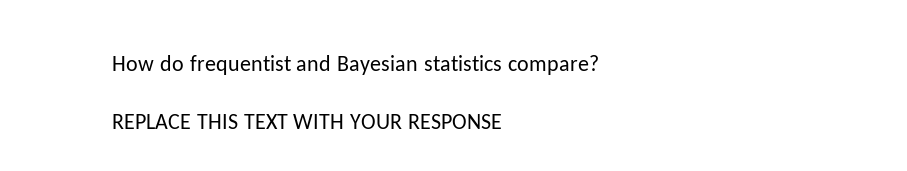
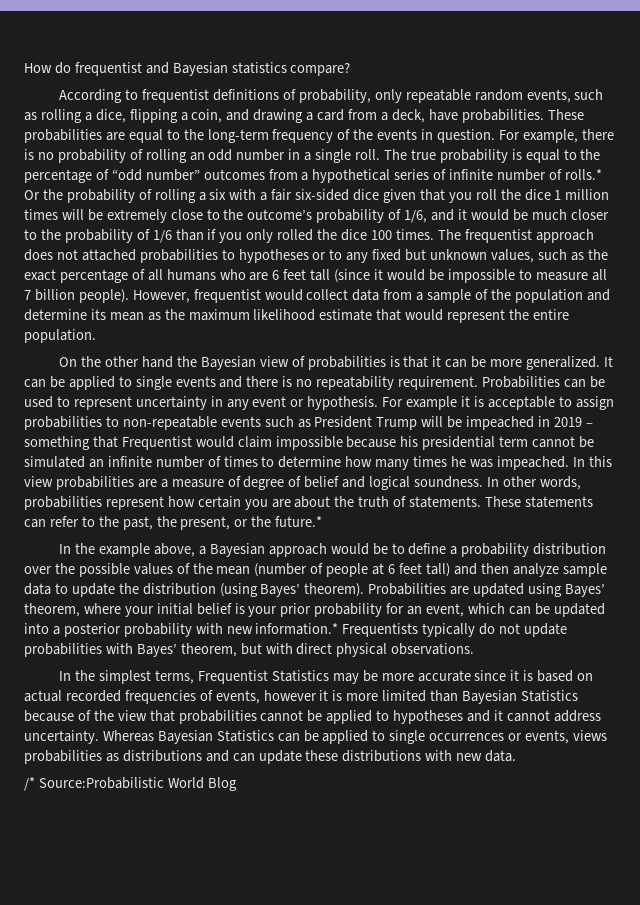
- REPLACE THIS TEXT WITH YOUR RESPONSE
+ According to frequentist definitions of probability, only repeatable random events, such as rolling a dice, flipping a coin, and drawing a card from a deck, have probabilities. These probabilities are equal to the long-term frequency of the events in question. For example, there is no probability of rolling an odd number in a single roll. The true probability is equal to the percentage of “odd number” outcomes from a hypothetical series of infinite number of rolls.* Or the probability of rolling a six with a fair six-sided dice given that you roll the dice 1 million times will be extremely close to the outcome’s probability of 1/6, and it would be much closer to the probability of 1/6 than if you only rolled the dice 100 times. The frequentist approach does not attached probabilities to hypotheses or to any fixed but unknown values, such as the exact percentage of all humans who are 6 feet tall (since it would be impossible to measure all 7 billion people). However, frequentist would collect data from a sample of the population and determine its mean as the maximum likelihood estimate that would represent the entire population.
+ On the other hand the Bayesian view of probabilities is that it can be more generalized. It can be applied to single events and there is no repeatability requirement. Probabilities can be used to represent uncertainty in any event or hypothesis. For example it is acceptable to assign probabilities to non-repeatable events such as President Trump will be impeached in 2019 – something that Frequentist would claim impossible because his presidential term cannot be simulated an infinite number of times to determine how many times he was impeached. In this view probabilities are a measure of degree of belief and logical soundness. In other words, probabilities represent how certain you are about the truth of statements. These statements can refer to the past, the present, or the future.*
+ In the example above, a Bayesian approach would be to define a probability distribution over the possible values of the mean (number of people at 6 feet tall) and then analyze sample data to update the distribution (using Bayes’ theorem). Probabilities are updated using Bayes’ theorem, where your initial belief is your prior probability for an event, which can be updated into a posterior probability with new information.* Frequentists typically do not update probabilities with Bayes’ theorem, but with direct physical observations.
+ In the simplest terms, Frequentist Statistics may be more accurate since it is based on actual recorded frequencies of events, however it is more limited than Bayesian Statistics because of the view that probabilities cannot be applied to hypotheses and it cannot address uncertainty. Whereas Bayesian Statistics can be applied to single occurrences or events, views probabilities as distributions and can update these distributions with new data.
+ /* Source:Probabilistic World Blog

